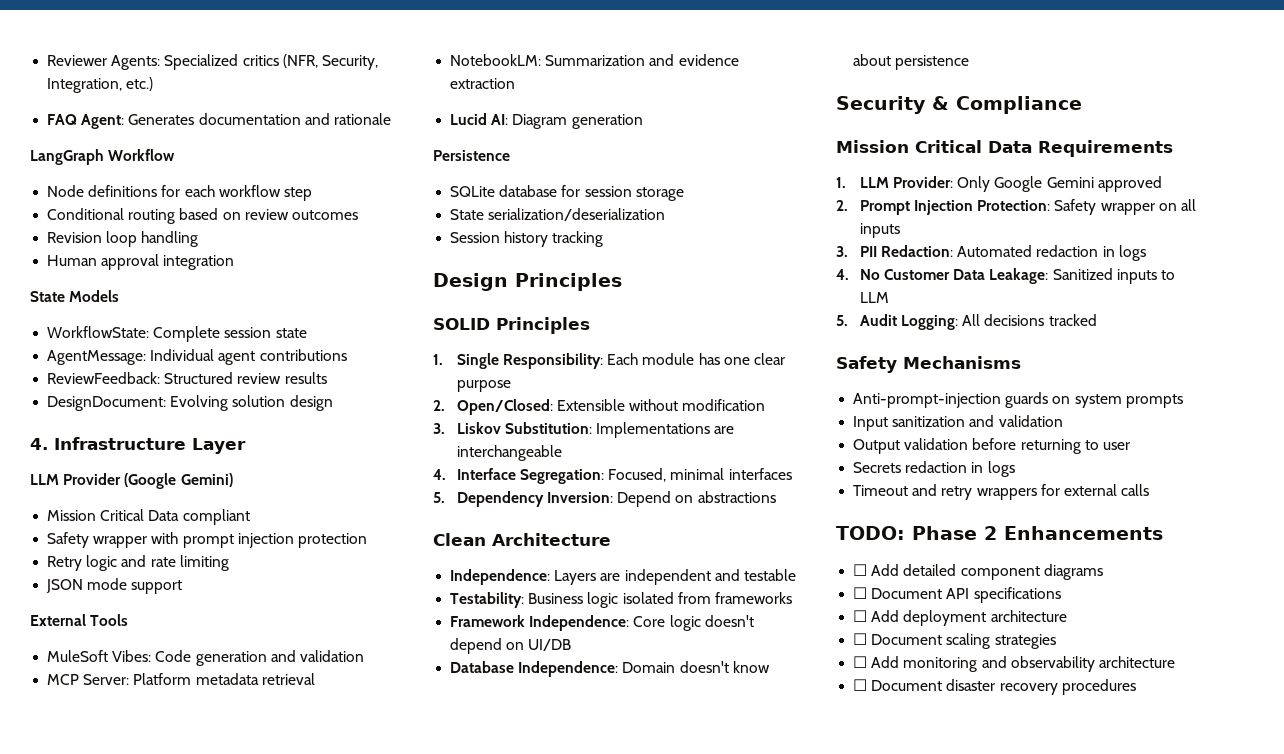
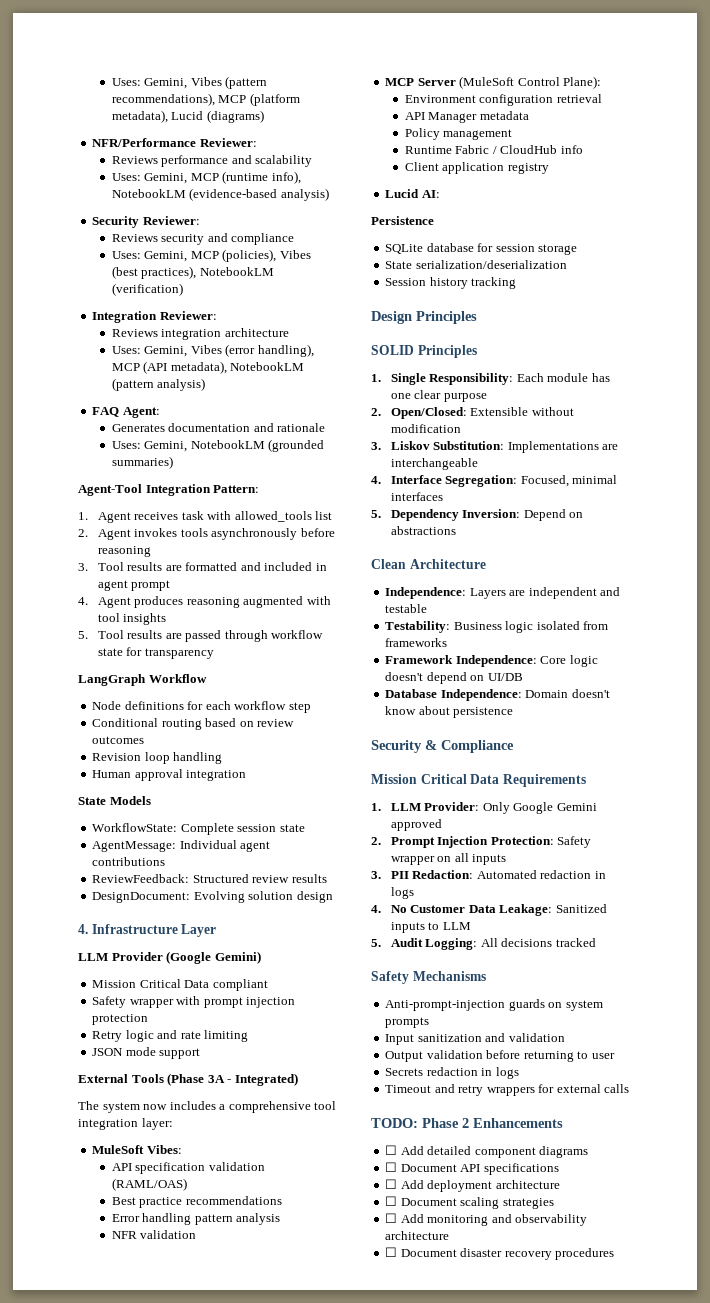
- Reviewer Agents: Specialized critics (NFR, Security, Integration, etc.)
+ Uses: Gemini, Vibes (pattern recommendations), MCP (platform metadata), Lucid (diagrams)
+ NFR/Performance Reviewer:
+ Reviews performance and scalability
+ Uses: Gemini, MCP (runtime info), NotebookLM (evidence-based analysis)
+ Security Reviewer:
+ Reviews security and compliance
+ Uses: Gemini, MCP (policies), Vibes (best practices), NotebookLM (verification)
+ Integration Reviewer:
+ Reviews integration architecture
+ Uses: Gemini, Vibes (error handling), MCP (API metadata), NotebookLM (pattern analysis)
- FAQ Agent: Generates documentation and rationale
+ FAQ Agent:
+ Generates documentation and rationale
+ Uses: Gemini, NotebookLM (grounded summaries)
+ Agent-Tool Integration Pattern:
+ 1. Agent receives task with allowed_tools list
+ 2. Agent invokes tools asynchronously before reasoning
+ 3. Tool results are formatted and included in agent prompt
+ 4. Agent produces reasoning augmented with tool insights
+ 5. Tool results are passed through workflow state for transparency
- External Tools
- MuleSoft Vibes: Code generation and validation
- MCP Server: Platform metadata retrieval
- NotebookLM: Summarization and evidence extraction
+ External Tools (Phase 3A - Integrated)
+ The system now includes a comprehensive tool integration layer:
+ MuleSoft Vibes:
+ API specification validation (RAML/OAS)
+ Best practice recommendations
+ Error handling pattern analysis
+ NFR validation
+ MCP Server (MuleSoft Control Plane):
+ Environment configuration retrieval
+ API Manager metadata
+ Policy management
+ Runtime Fabric / CloudHub info
+ Client application registry
- Lucid AI: Diagram generation
+ Lucid AI:

